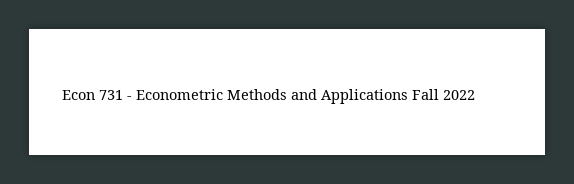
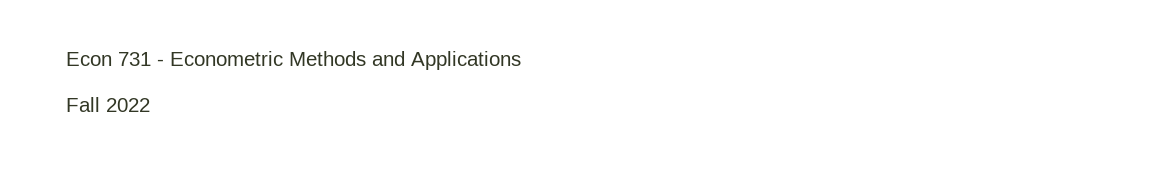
- Econ 731 - Econometric Methods and Applications Fall 2022
+ Econ 731 - Econometric Methods and Applications
+ Fall 2022

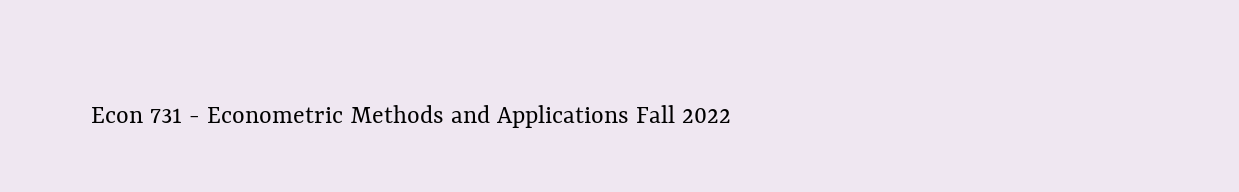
- Econ 731 - Econometric Methods and Applications
- Fall 2022
+ Econ 731 - Econometric Methods and Applications Fall 2022

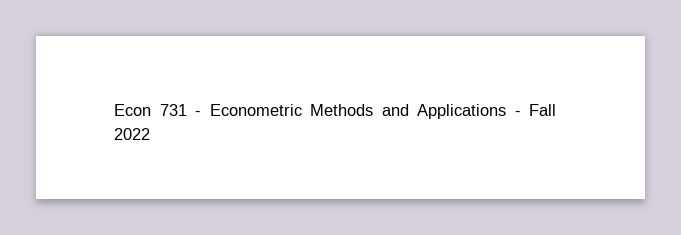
- Econ 731 - Econometric Methods and Applications Fall 2022
+ Econ 731 - Econometric Methods and Applications - Fall 2022

